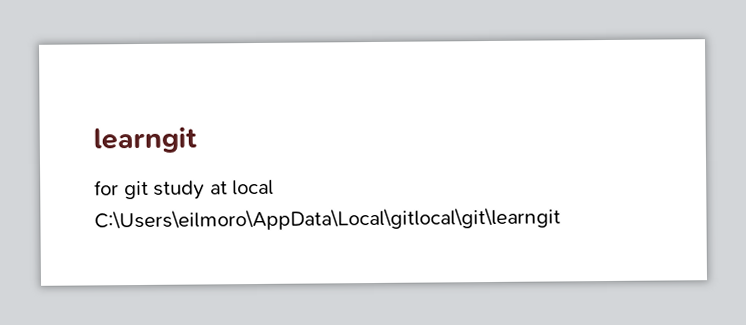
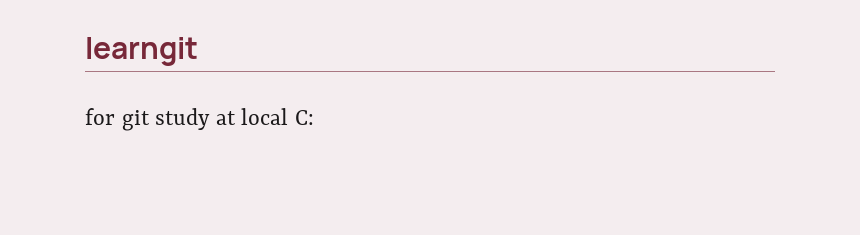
- for git study at local C:\Users\eilmoro\AppData\Local\gitlocal\git\learngit
+ for git study at local C:

